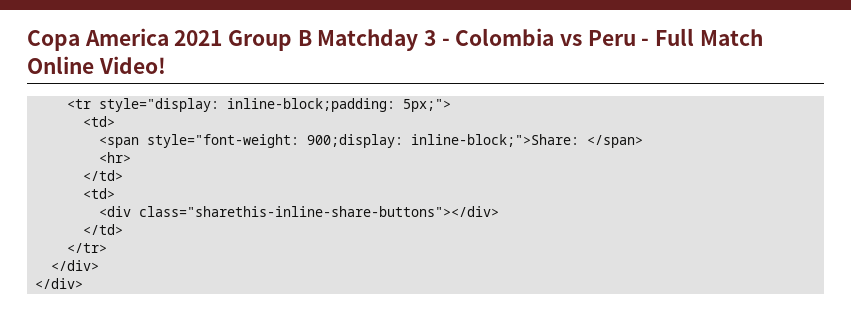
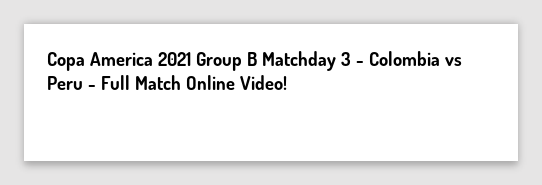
- <tr style="display: inline-block;padding: 5px;">
- <td>
- <span style="font-weight: 900;display: inline-block;">Share: </span>
- <hr>
- </td>
- <td>
- <div class="sharethis-inline-share-buttons"></div>
- </td>
- </tr>
- </div>
- </div>

